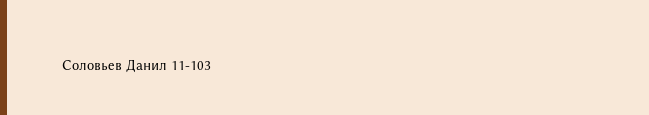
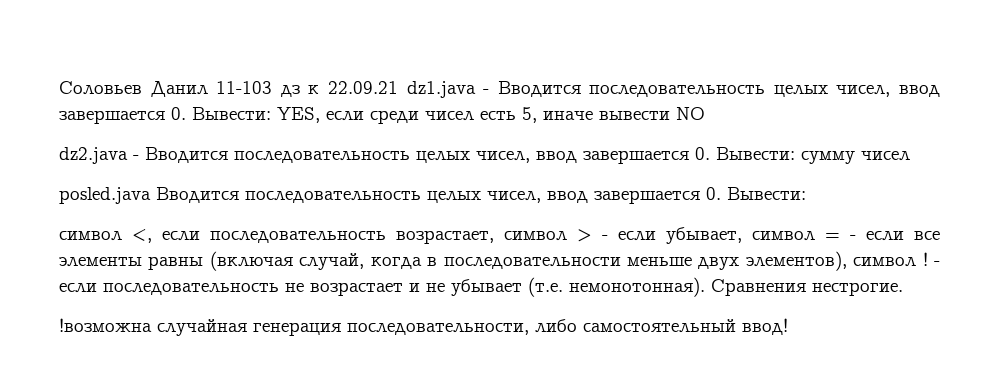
- Соловьев Данил 11-103
+ Соловьев Данил 11-103 дз к 22.09.21 dz1.java - Вводится последовательность целых чисел, ввод завершается 0. Вывести: YES, если среди чисел есть 5, иначе вывести NO
+ dz2.java - Вводится последовательность целых чисел, ввод завершается 0. Вывести: сумму чисел
+ posled.java Вводится последовательность целых чисел, ввод завершается 0. Вывести:
+ символ <, если последовательность возрастает, символ > - если убывает, символ = - если все элементы равны (включая случай, когда в последовательности меньше двух элементов), символ ! - если последовательность не возрастает и не убывает (т.е. немонотонная). Сравнения нестрогие.
+ !возможна случайная генерация последовательности, либо самостоятельный ввод!

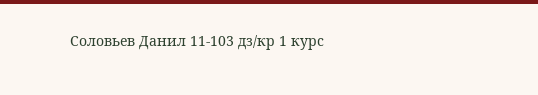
- Соловьев Данил 11-103 дз к 22.09.21 dz1.java - Вводится последовательность целых чисел, ввод завершается 0. Вывести: YES, если среди чисел есть 5, иначе вывести NO
- dz2.java - Вводится последовательность целых чисел, ввод завершается 0. Вывести: сумму чисел
- posled.java Вводится последовательность целых чисел, ввод завершается 0. Вывести:
- символ <, если последовательность возрастает, символ > - если убывает, символ = - если все элементы равны (включая случай, когда в последовательности меньше двух элементов), символ ! - если последовательность не возрастает и не убывает (т.е. немонотонная). Сравнения нестрогие.
- !возможна случайная генерация последовательности, либо самостоятельный ввод!
+ Соловьев Данил 11-103 дз/кр 1 курс

